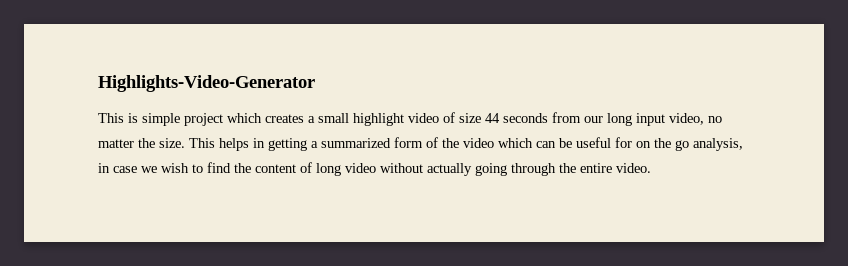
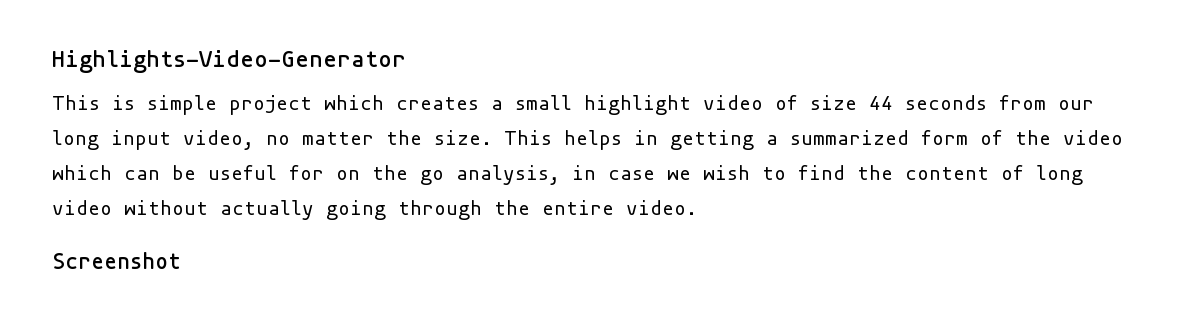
+ Screenshot

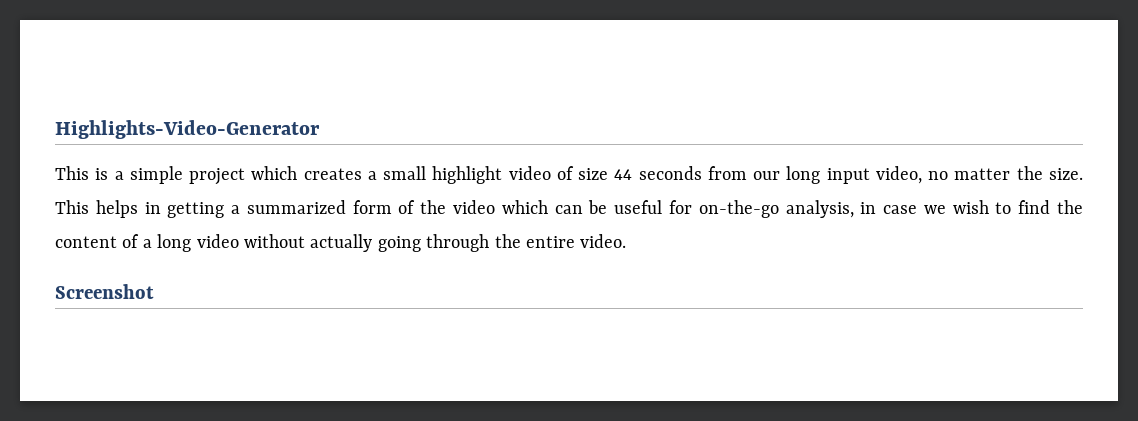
- This is simple project which creates a small highlight video of size 44 seconds from our long input video, no matter the size.
+ This is a simple project which creates a small highlight video of size 44 seconds from our long input video, no matter the size.
- This helps in getting a summarized form of the video which can be useful for on the go analysis, in case we wish to find the content of long video without actually going through the entire video.
+ This helps in getting a summarized form of the video which can be useful for on-the-go analysis, in case we wish to find the content of a long video without actually going through the entire video.

